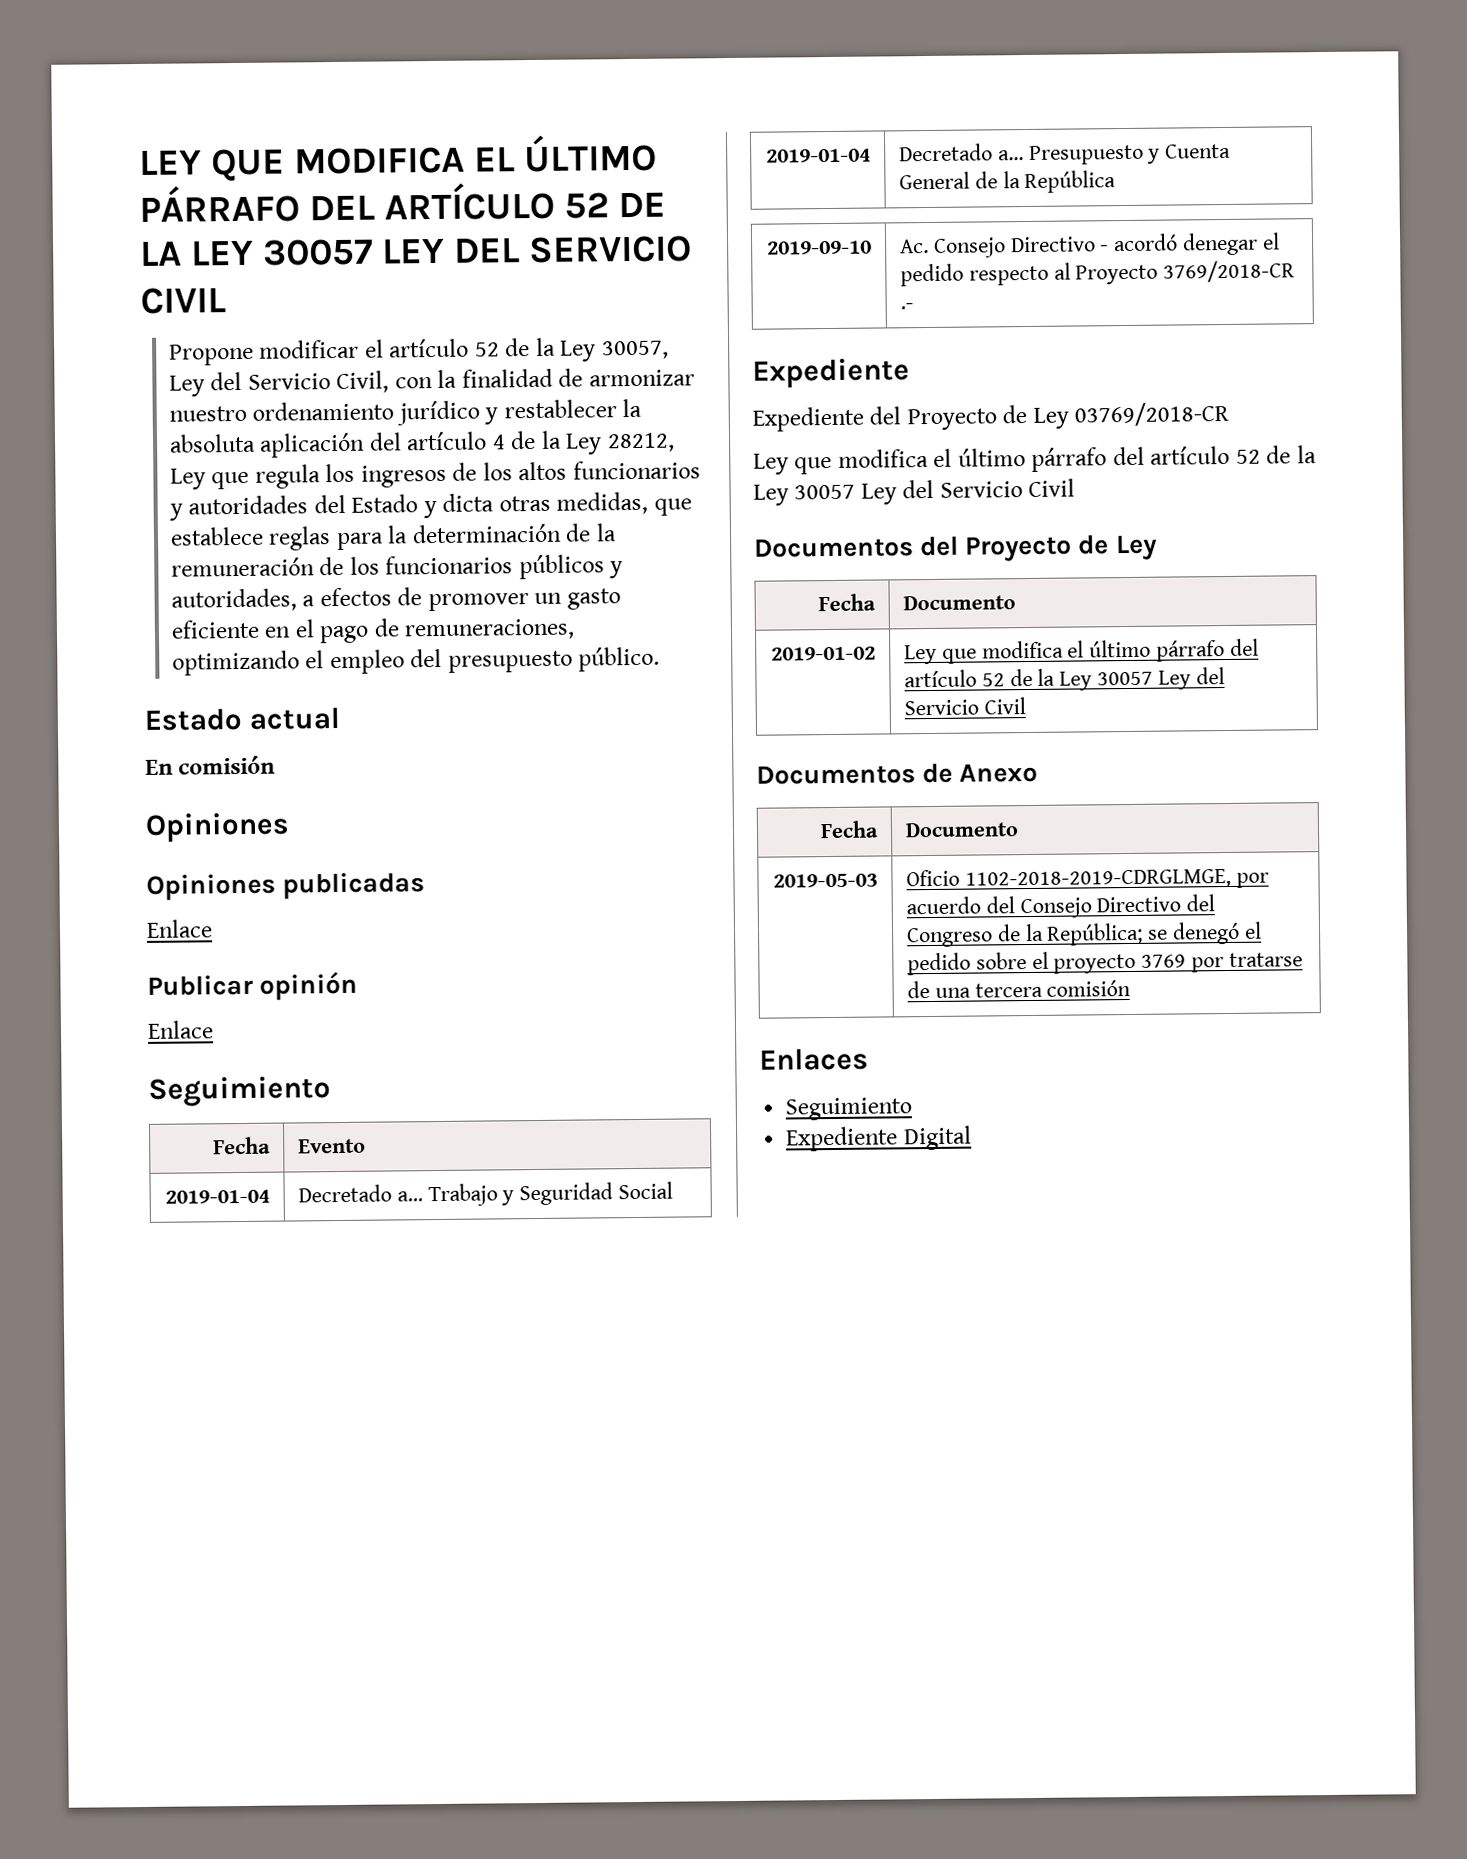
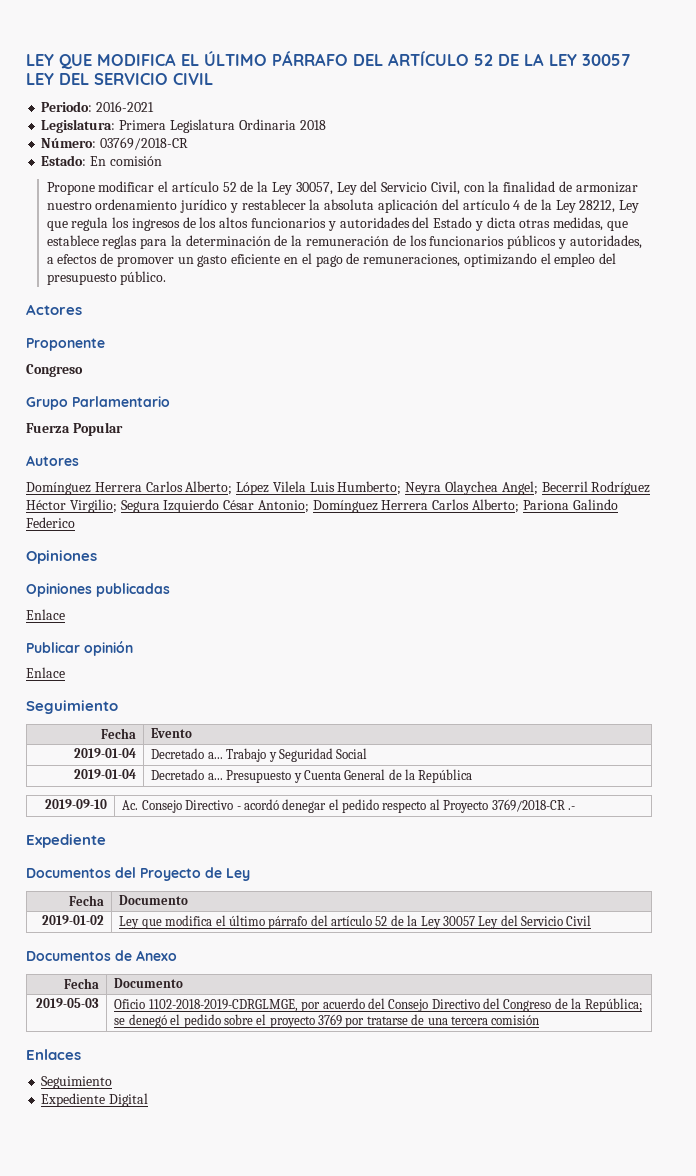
+ Periodo: 2016-2021
+ Legislatura: Primera Legislatura Ordinaria 2018
+ Número: 03769/2018-CR
+ Estado: En comisión
- Estado actual
- En comisión
+ Actores
+ Proponente
+ Congreso
+ Grupo Parlamentario
+ Fuerza Popular
+ Autores
+ Domínguez Herrera Carlos Alberto; López Vilela Luis Humberto; Neyra Olaychea Angel; Becerril Rodríguez Héctor Virgilio; Segura Izquierdo César Antonio; Domínguez Herrera Carlos Alberto; Pariona Galindo Federico
- Expediente del Proyecto de Ley 03769/2018-CR
- Ley que modifica el último párrafo del artículo 52 de la Ley 30057 Ley del Servicio Civil

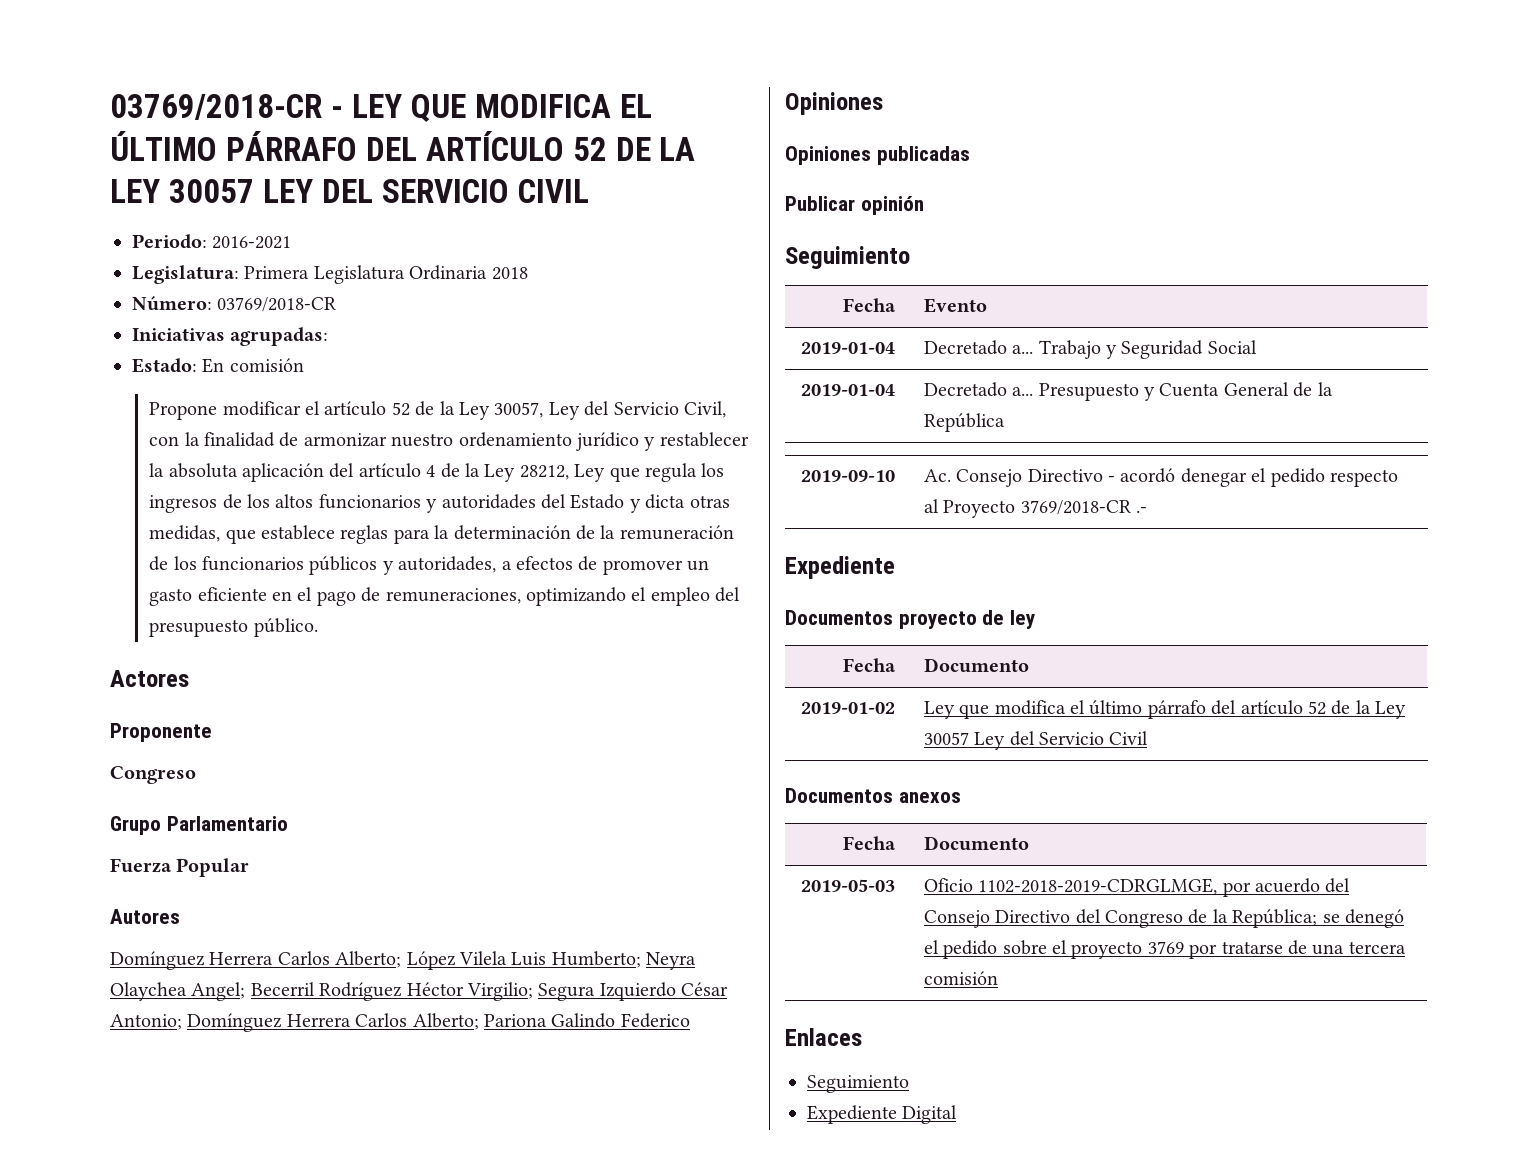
- LEY QUE MODIFICA EL ÚLTIMO PÁRRAFO DEL ARTÍCULO 52 DE LA LEY 30057 LEY DEL SERVICIO CIVIL
+ 03769/2018-CR - LEY QUE MODIFICA EL ÚLTIMO PÁRRAFO DEL ARTÍCULO 52 DE LA LEY 30057 LEY DEL SERVICIO CIVIL
+ Iniciativas agrupadas:
  Opiniones publicadas
- Enlace
  Publicar opinión
- Enlace
- Documentos del Proyecto de Ley
+ Documentos proyecto de ley
- Documentos de Anexo
+ Documentos anexos

